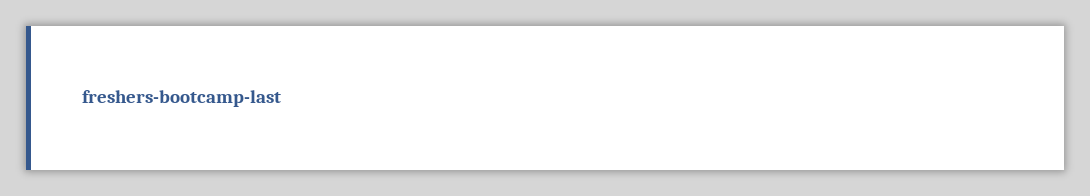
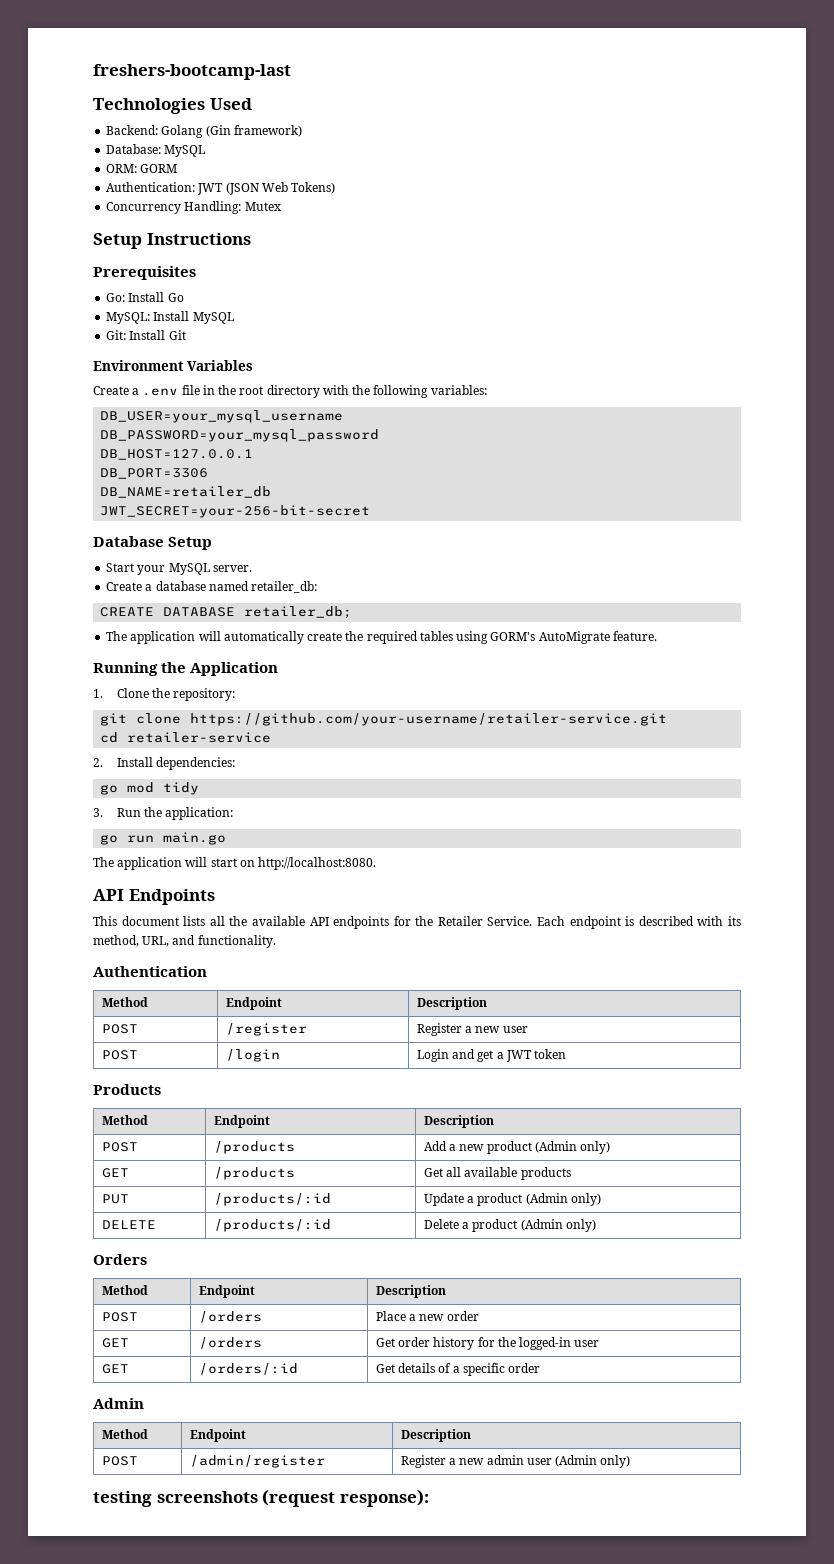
+ Technologies Used
+ Backend: Golang (Gin framework)
+ Database: MySQL
+ ORM: GORM
+ Authentication: JWT (JSON Web Tokens)
+ Concurrency Handling: Mutex
+ Setup Instructions
+ Prerequisites
+ Go: Install Go
+ MySQL: Install MySQL
+ Git: Install Git
+ Environment Variables
+ Create a .env file in the root directory with the following variables:
+ DB_USER=your_mysql_username
+ DB_PASSWORD=your_mysql_password
+ DB_HOST=127.0.0.1
+ DB_PORT=3306
+ DB_NAME=retailer_db
+ JWT_SECRET=your-256-bit-secret
+ Database Setup
+ Start your MySQL server.
+ Create a database named retailer_db:
+ CREATE DATABASE retailer_db;
+ The application will automatically create the required tables using GORM's AutoMigrate feature.
+ Running the Application
+ 1. Clone the repository:
+ git clone https://github.com/your-username/retailer-service.git
+ cd retailer-service
+ 2. Install dependencies:
+ go mod tidy
+ 3. Run the application:
+ go run main.go
+ The application will start on http://localhost:8080.
+ API Endpoints
+ This document lists all the available API endpoints for the Retailer Service. Each endpoint is described with its method, URL, and functionality.
+ Authentication
+ Method | Endpoint | Description
+ POST | /register | Register a new user
+ POST | /login | Login and get a JWT token
+ Products
+ Method | Endpoint | Description
+ POST | /products | Add a new product (Admin only)
+ GET | /products | Get all available products
+ PUT | /products/:id | Update a product (Admin only)
+ DELETE | /products/:id | Delete a product (Admin only)
+ Orders
+ Method | Endpoint | Description
+ POST | /orders | Place a new order
+ GET | /orders | Get order history for the logged-in user
+ GET | /orders/:id | Get details of a specific order
+ Admin
+ Method | Endpoint | Description
+ POST | /admin/register | Register a new admin user (Admin only)
+ testing screenshots (request response):

